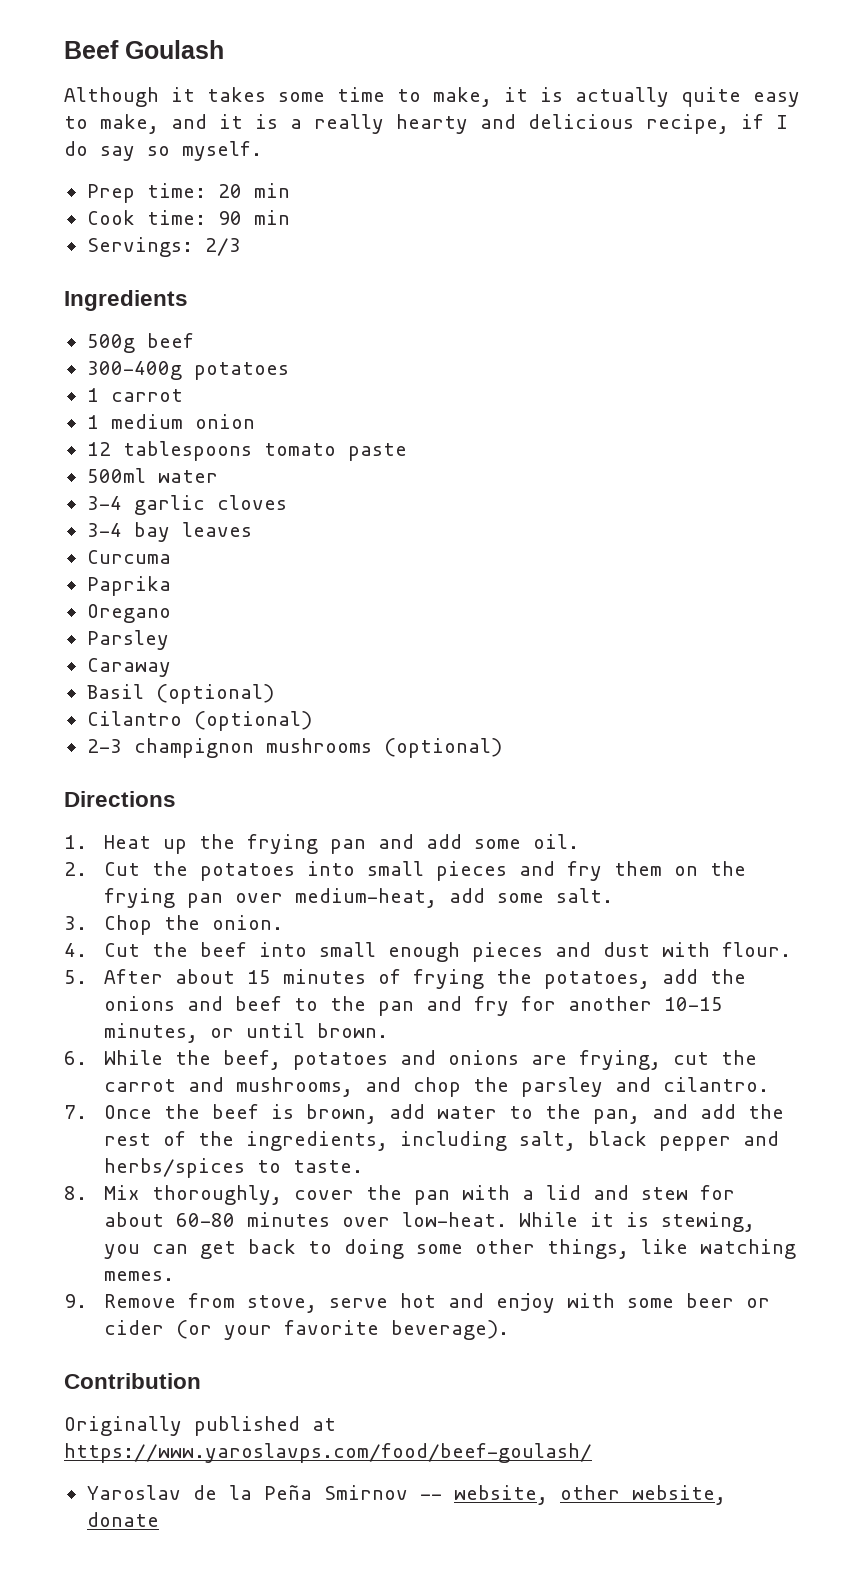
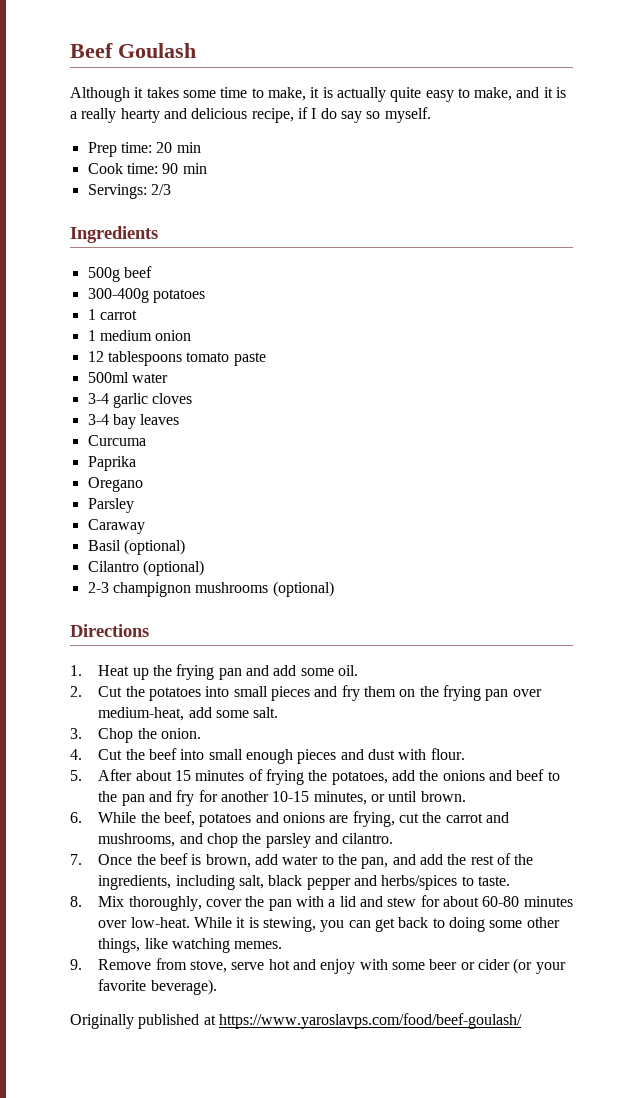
- Contribution
- Yaroslav de la Peña Smirnov -- website, other website, donate

